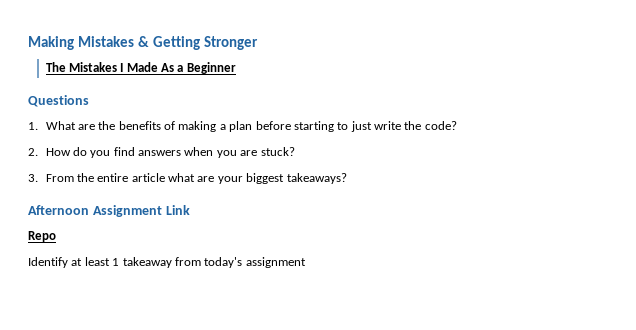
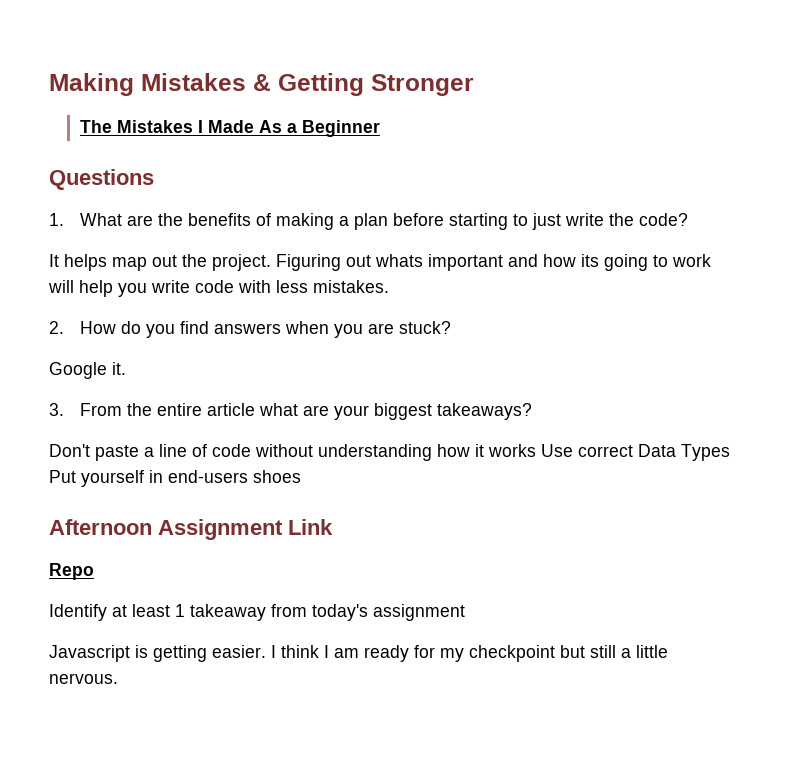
+ It helps map out the project. Figuring out whats important and how its going to work will help you write code with less mistakes.
+ Google it.
+ Don't paste a line of code without understanding how it works Use correct Data Types Put yourself in end-users shoes
+ Javascript is getting easier. I think I am ready for my checkpoint but still a little nervous.

